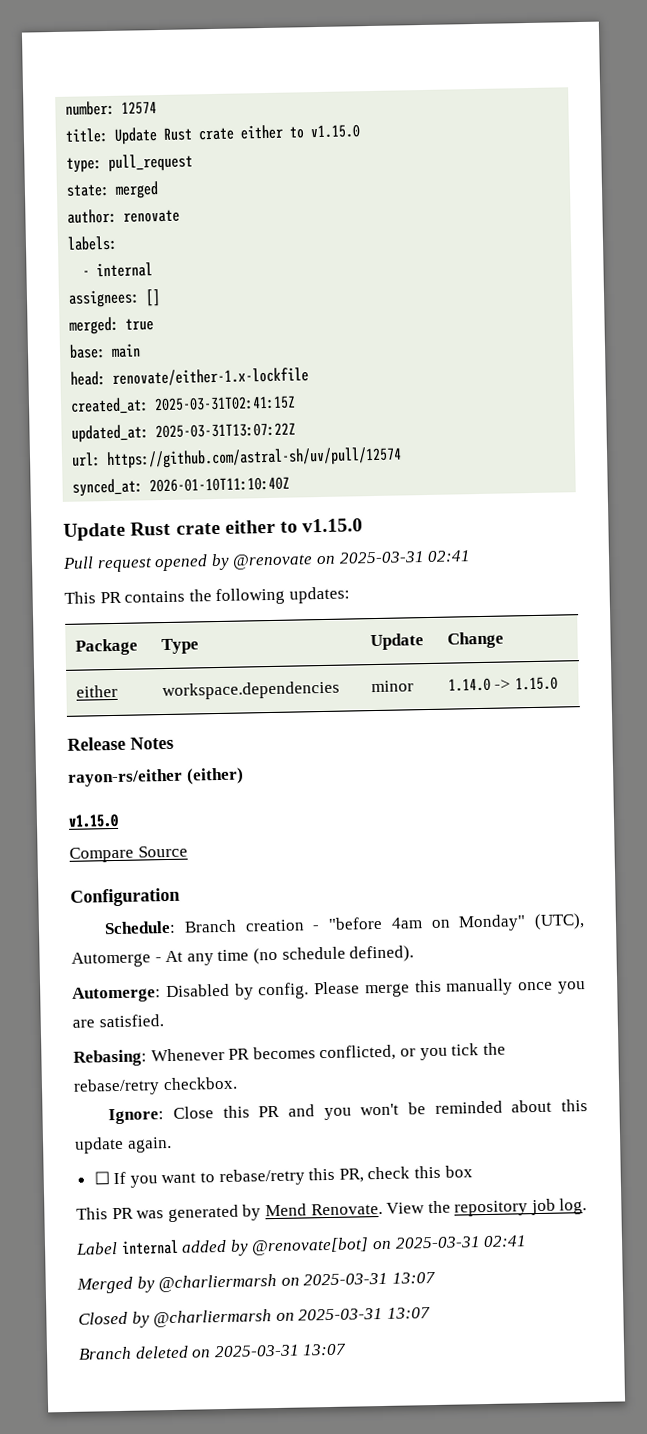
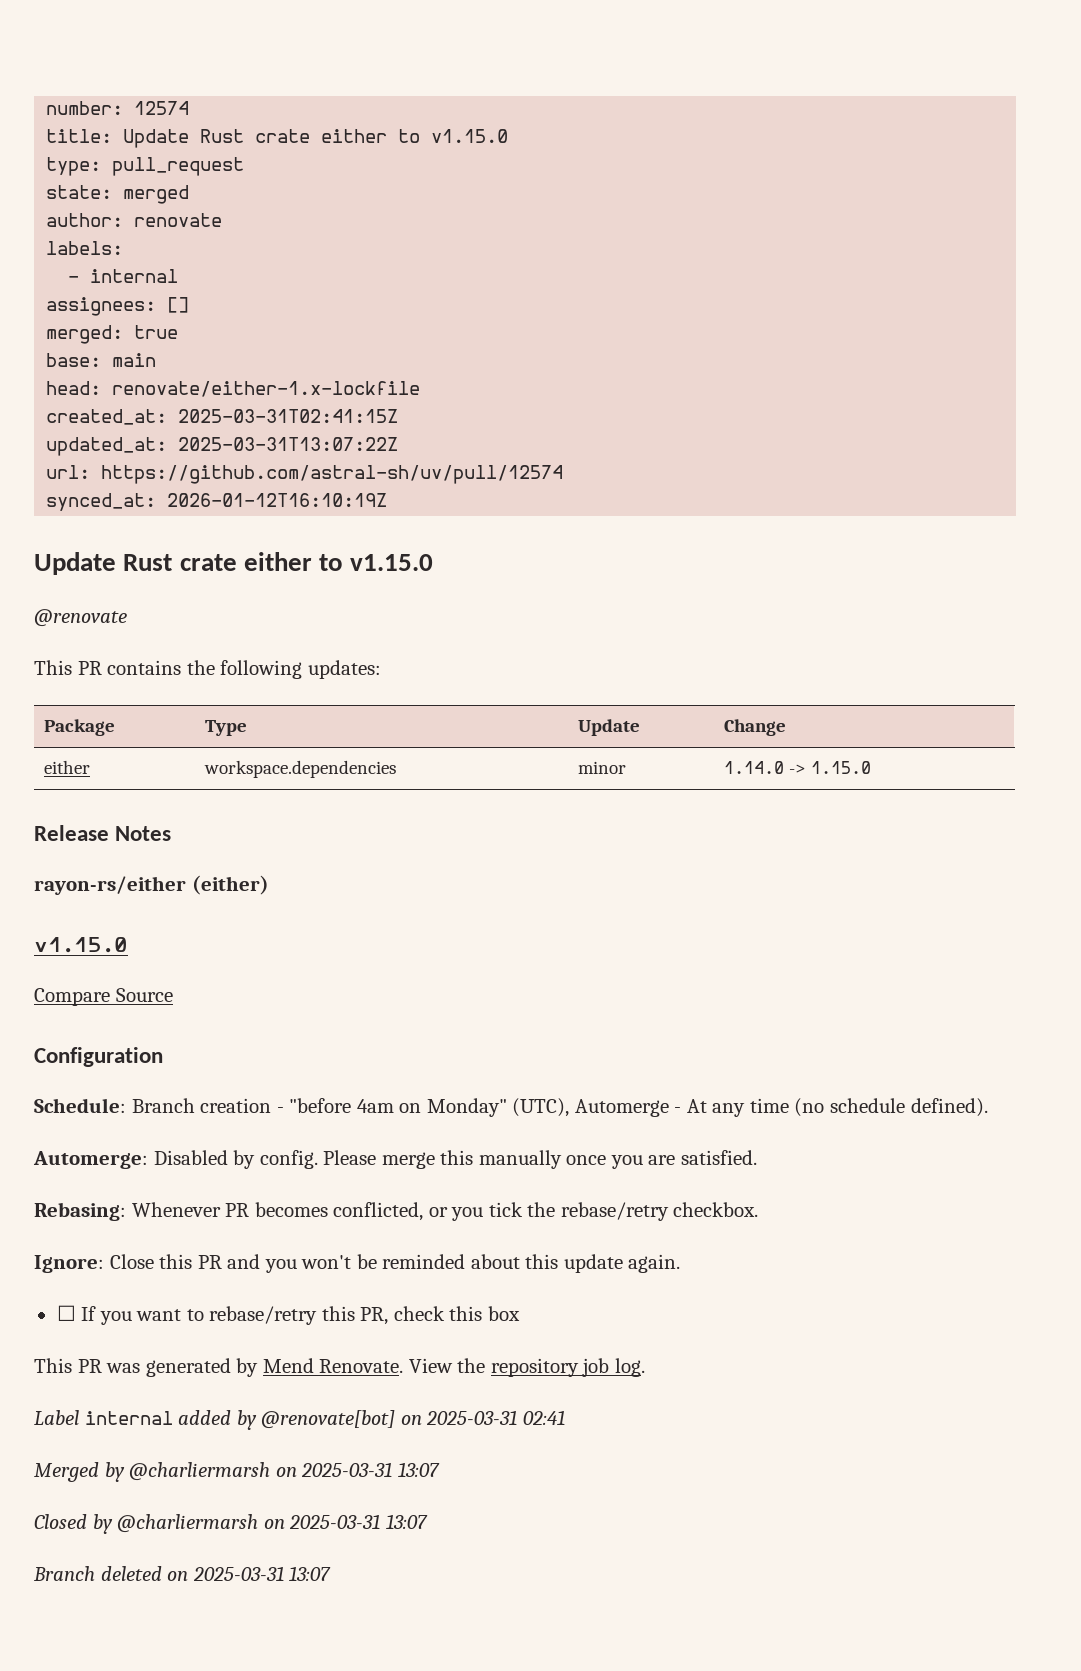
- synced_at: 2026-01-10T11:10:40Z
+ synced_at: 2026-01-12T16:10:19Z
  Update Rust crate either to v1.15.0
- Pull request opened by @renovate on 2025-03-31 02:41
+ @renovate

